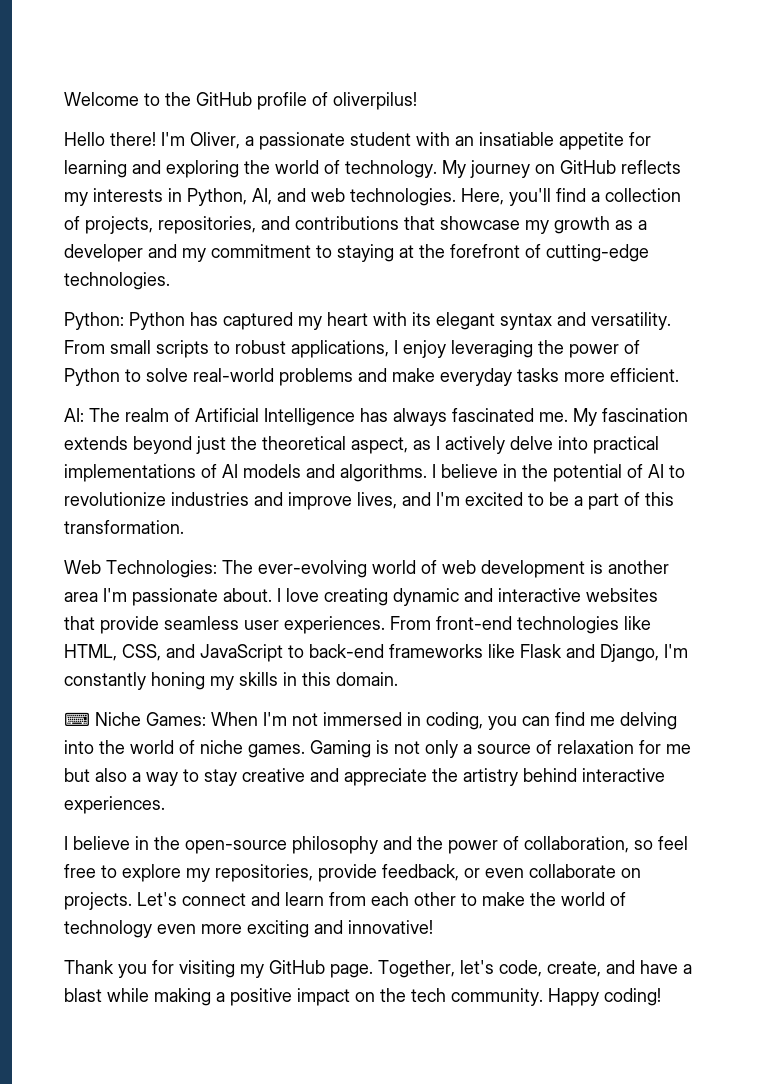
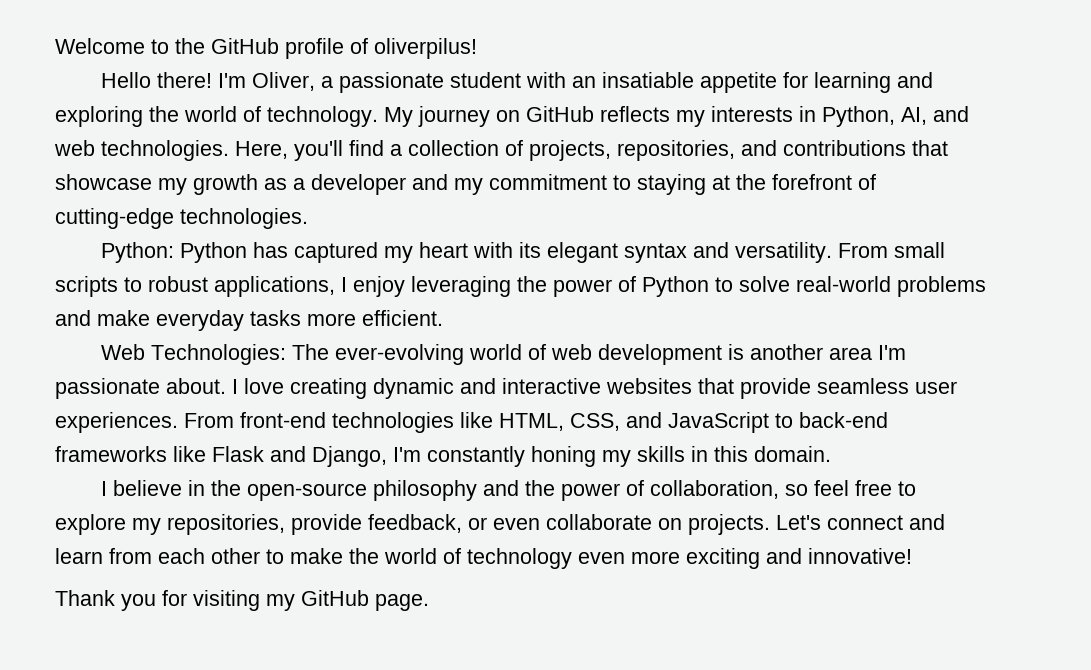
- AI: The realm of Artificial Intelligence has always fascinated me. My fascination extends beyond just the theoretical aspect, as I actively delve into practical implementations of AI models and algorithms. I believe in the potential of AI to revolutionize industries and improve lives, and I'm excited to be a part of this transformation.
- ⌨ Niche Games: When I'm not immersed in coding, you can find me delving into the world of niche games. Gaming is not only a source of relaxation for me but also a way to stay creative and appreciate the artistry behind interactive experiences.
- Together, let's code, create, and have a blast while making a positive impact on the tech community. Happy coding!

